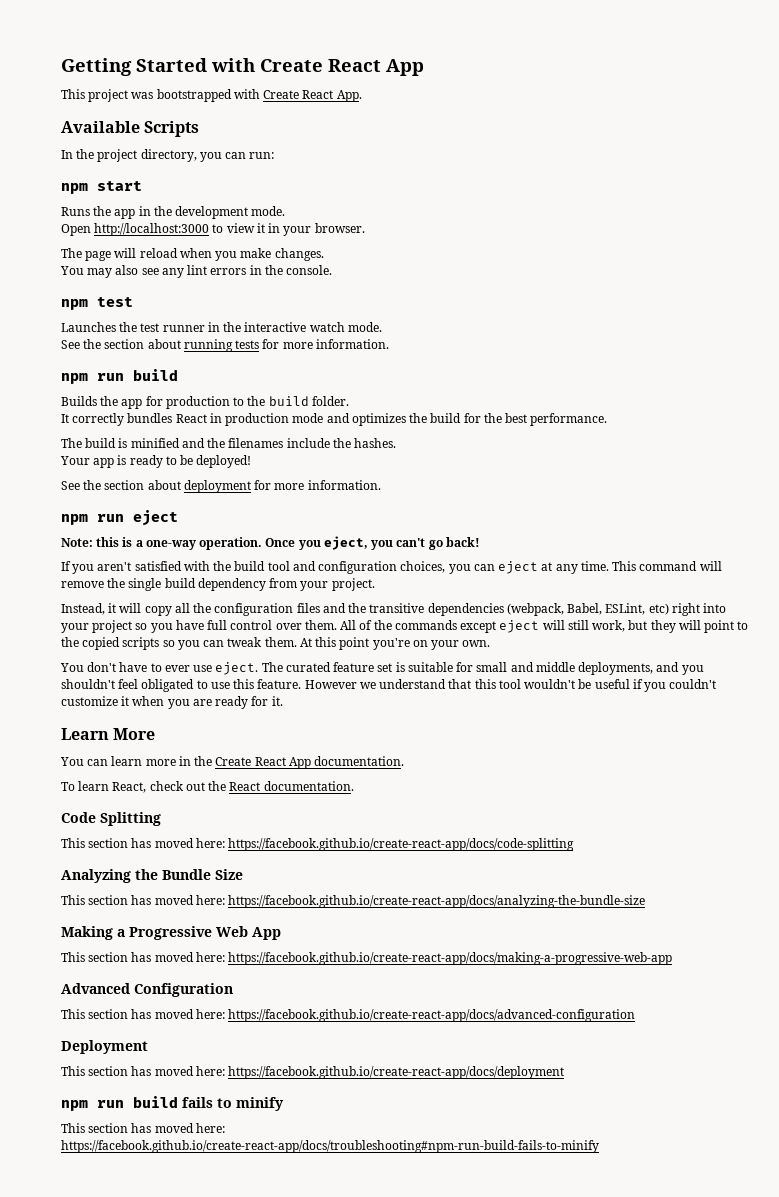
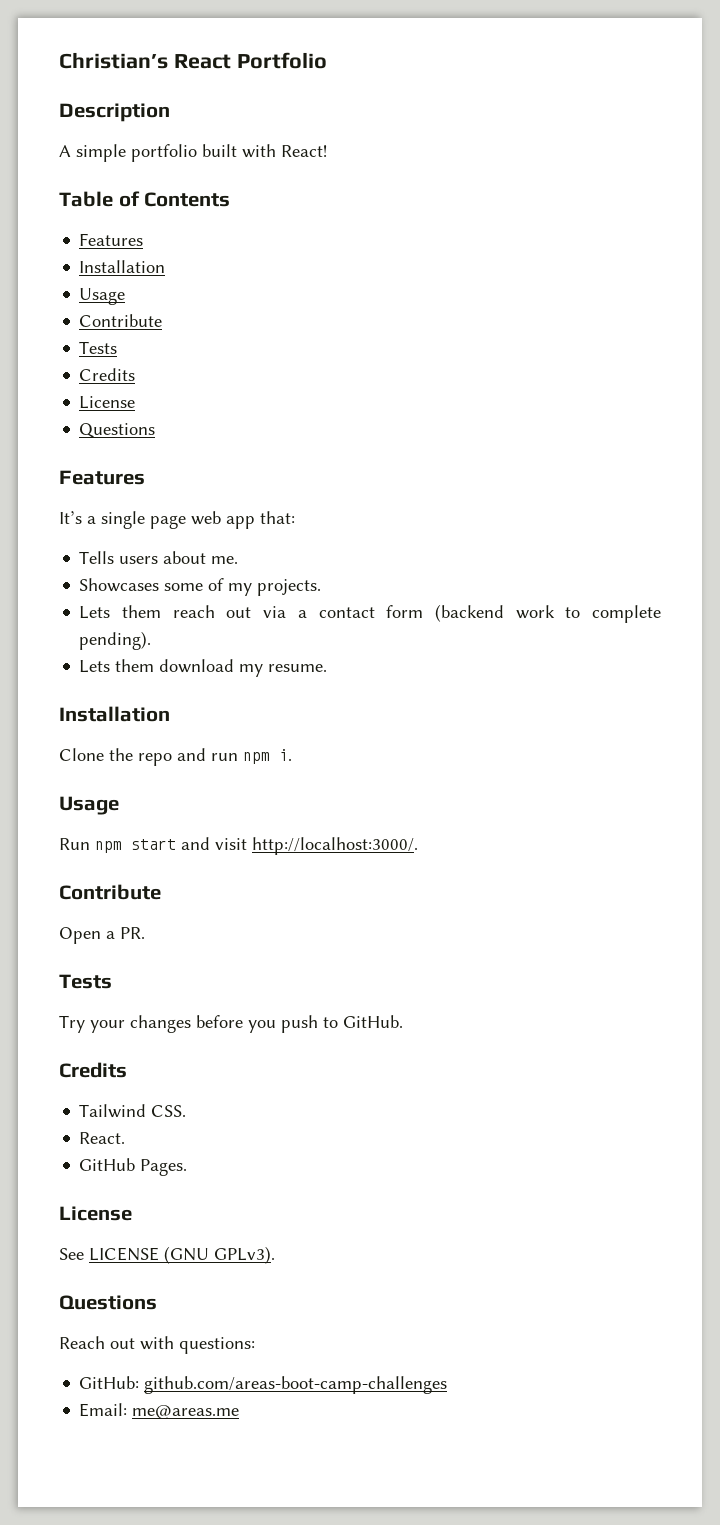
- Getting Started with Create React App
- This project was bootstrapped with Create React App.
- Available Scripts
- In the project directory, you can run:
- npm start
- Runs the app in the development mode.
- Open http://localhost:3000 to view it in your browser.
- The page will reload when you make changes.
- You may also see any lint errors in the console.
- npm test
- Launches the test runner in the interactive watch mode.
- See the section about running tests for more information.
- npm run build
- Builds the app for production to the build folder.
- It correctly bundles React in production mode and optimizes the build for the best performance.
- The build is minified and the filenames include the hashes.
- Your app is ready to be deployed!
- See the section about deployment for more information.
- npm run eject
- Note: this is a one-way operation. Once you eject, you can't go back!
- If you aren't satisfied with the build tool and configuration choices, you can eject at any time. This command will remove the single build dependency from your project.
- Instead, it will copy all the configuration files and the transitive dependencies (webpack, Babel, ESLint, etc) right into your project so you have full control over them. All of the commands except eject will still work, but they will point to the copied scripts so you can tweak them. At this point you're on your own.
- You don't have to ever use eject. The curated feature set is suitable for small and middle deployments, and you shouldn't feel obligated to use this feature. However we understand that this tool wouldn't be useful if you couldn't customize it when you are ready for it.
- Learn More
- You can learn more in the Create React App documentation.
- To learn React, check out the React documentation.
- Code Splitting
- This section has moved here: https://facebook.github.io/create-react-app/docs/code-splitting
- Analyzing the Bundle Size
- This section has moved here: https://facebook.github.io/create-react-app/docs/analyzing-the-bundle-size
- Making a Progressive Web App
- This section has moved here: https://facebook.github.io/create-react-app/docs/making-a-progressive-web-app
- Advanced Configuration
- This section has moved here: https://facebook.github.io/create-react-app/docs/advanced-configuration
- Deployment
- This section has moved here: https://facebook.github.io/create-react-app/docs/deployment
- npm run build fails to minify
- This section has moved here: https://facebook.github.io/create-react-app/docs/troubleshooting#npm-run-build-fails-to-minify
+ Christian’s React Portfolio
+ Description
+ A simple portfolio built with React!
+ Table of Contents
+ Features
+ Installation
+ Usage
+ Contribute
+ Tests
+ Credits
+ License
+ Questions
+ Features
+ It’s a single page web app that:
+ Tells users about me.
+ Showcases some of my projects.
+ Lets them reach out via a contact form (backend work to complete pending).
+ Lets them download my resume.
+ Installation
+ Clone the repo and run npm i.
+ Usage
+ Run npm start and visit http://localhost:3000/.
+ Contribute
+ Open a PR.
+ Tests
+ Try your changes before you push to GitHub.
+ Credits
+ Tailwind CSS.
+ React.
+ GitHub Pages.
+ License
+ See LICENSE (GNU GPLv3).
+ Questions
+ Reach out with questions:
+ GitHub: github.com/areas-boot-camp-challenges
+ Email: me@areas.me

